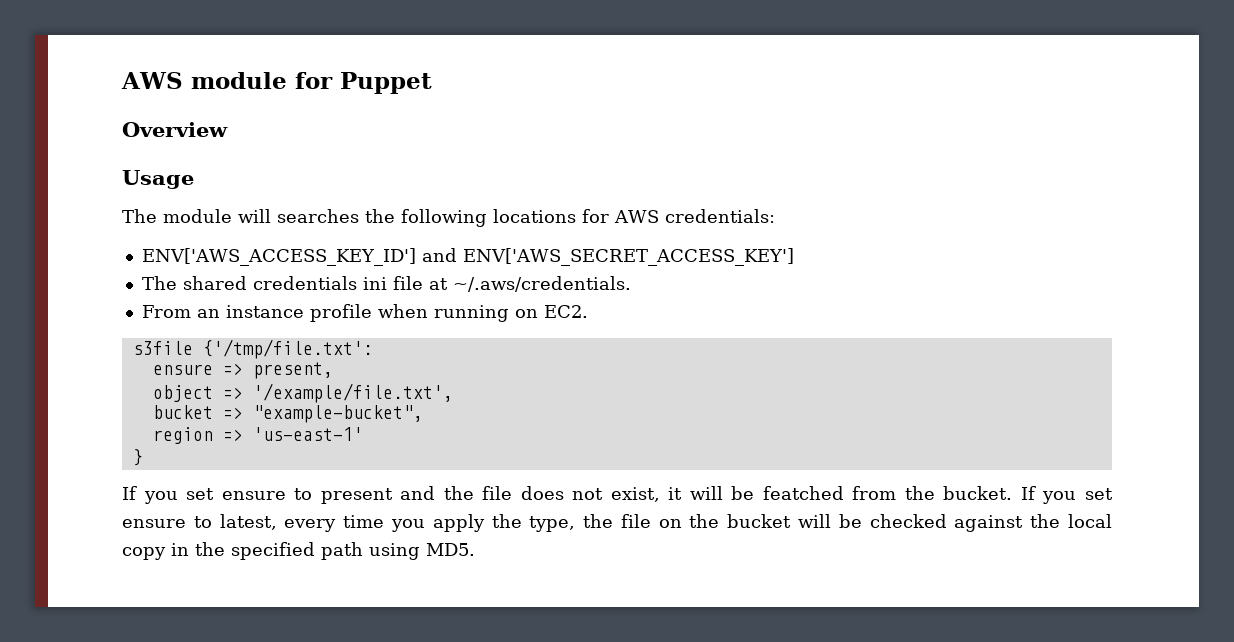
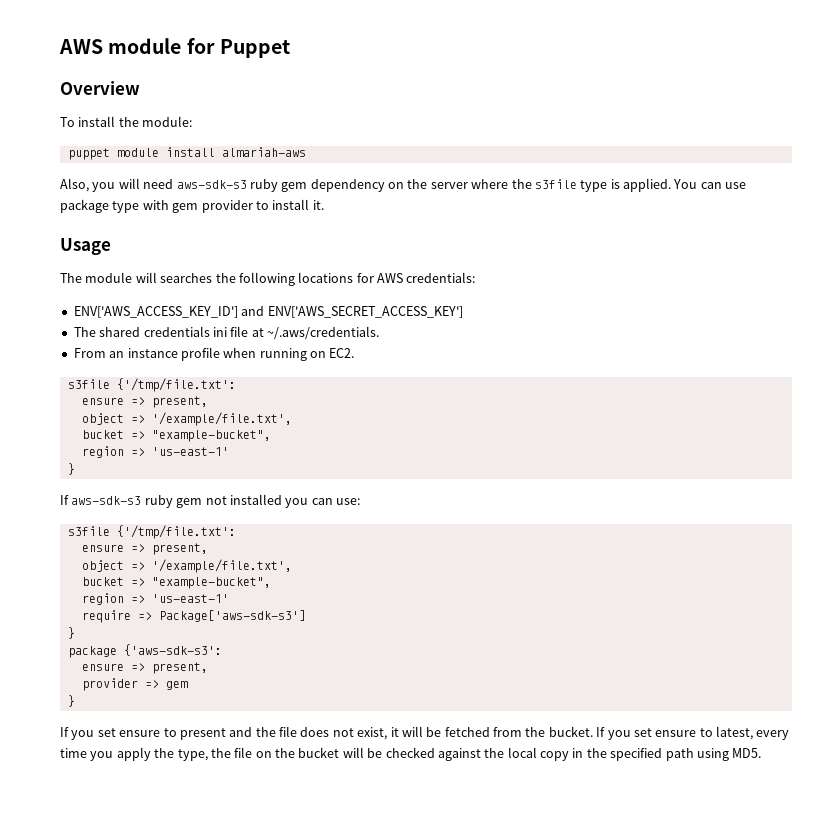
+ To install the module:
+ puppet module install almariah-aws
+ Also, you will need aws-sdk-s3 ruby gem dependency on the server where the s3file type is applied. You can use package type with gem provider to install it.
+ If aws-sdk-s3 ruby gem not installed you can use:
+ s3file {'/tmp/file.txt':
+ ensure => present,
+ object => '/example/file.txt',
+ bucket => "example-bucket",
+ region => 'us-east-1'
+ require => Package['aws-sdk-s3']
+ }
+ package {'aws-sdk-s3':
+ ensure => present,
+ provider => gem
+ }
- If you set ensure to present and the file does not exist, it will be featched from the bucket.
+ If you set ensure to present and the file does not exist, it will be fetched from the bucket.

